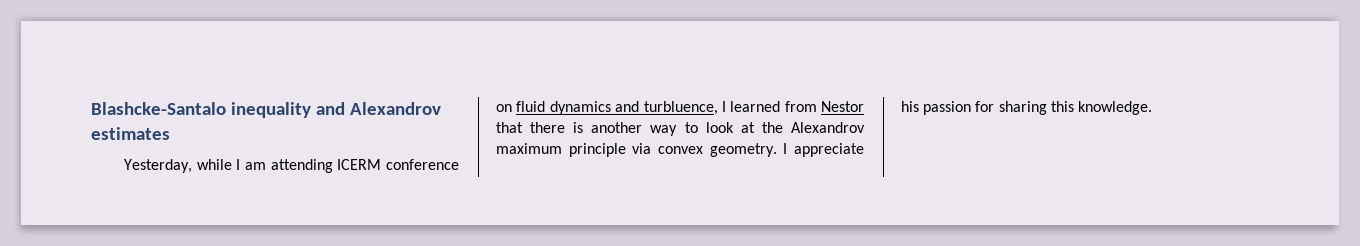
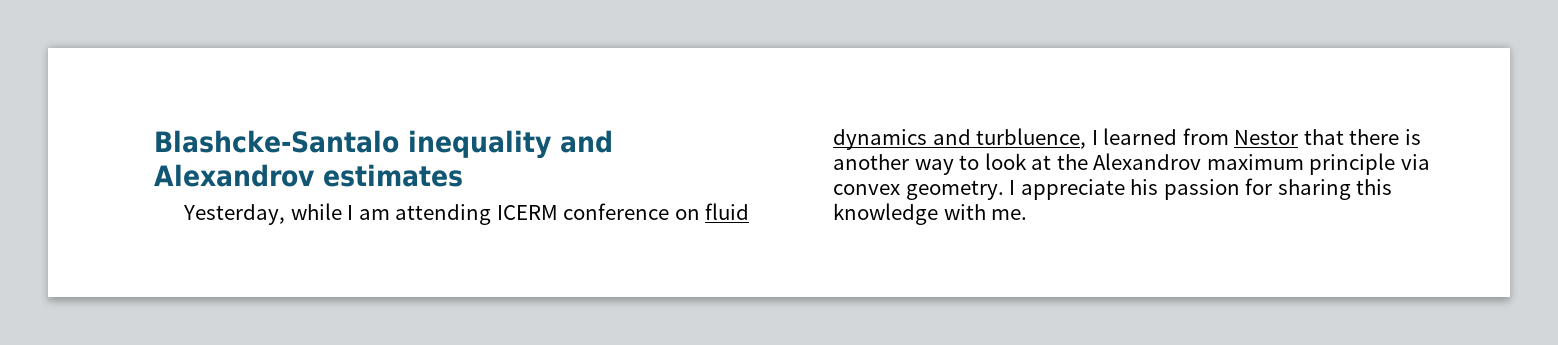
- I appreciate his passion for sharing this knowledge.
+ I appreciate his passion for sharing this knowledge with me.

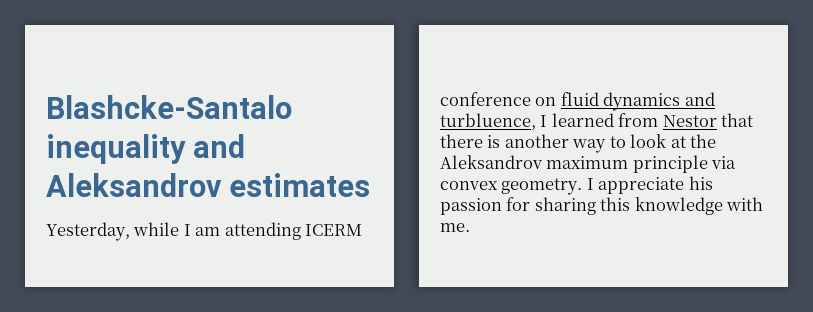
- Blashcke-Santalo inequality and Alexandrov estimates
+ Blashcke-Santalo inequality and Aleksandrov estimates
- Yesterday, while I am attending ICERM conference on fluid dynamics and turbluence, I learned from Nestor that there is another way to look at the Alexandrov maximum principle via convex geometry.
+ Yesterday, while I am attending ICERM conference on fluid dynamics and turbluence, I learned from Nestor that there is another way to look at the Aleksandrov maximum principle via convex geometry.

